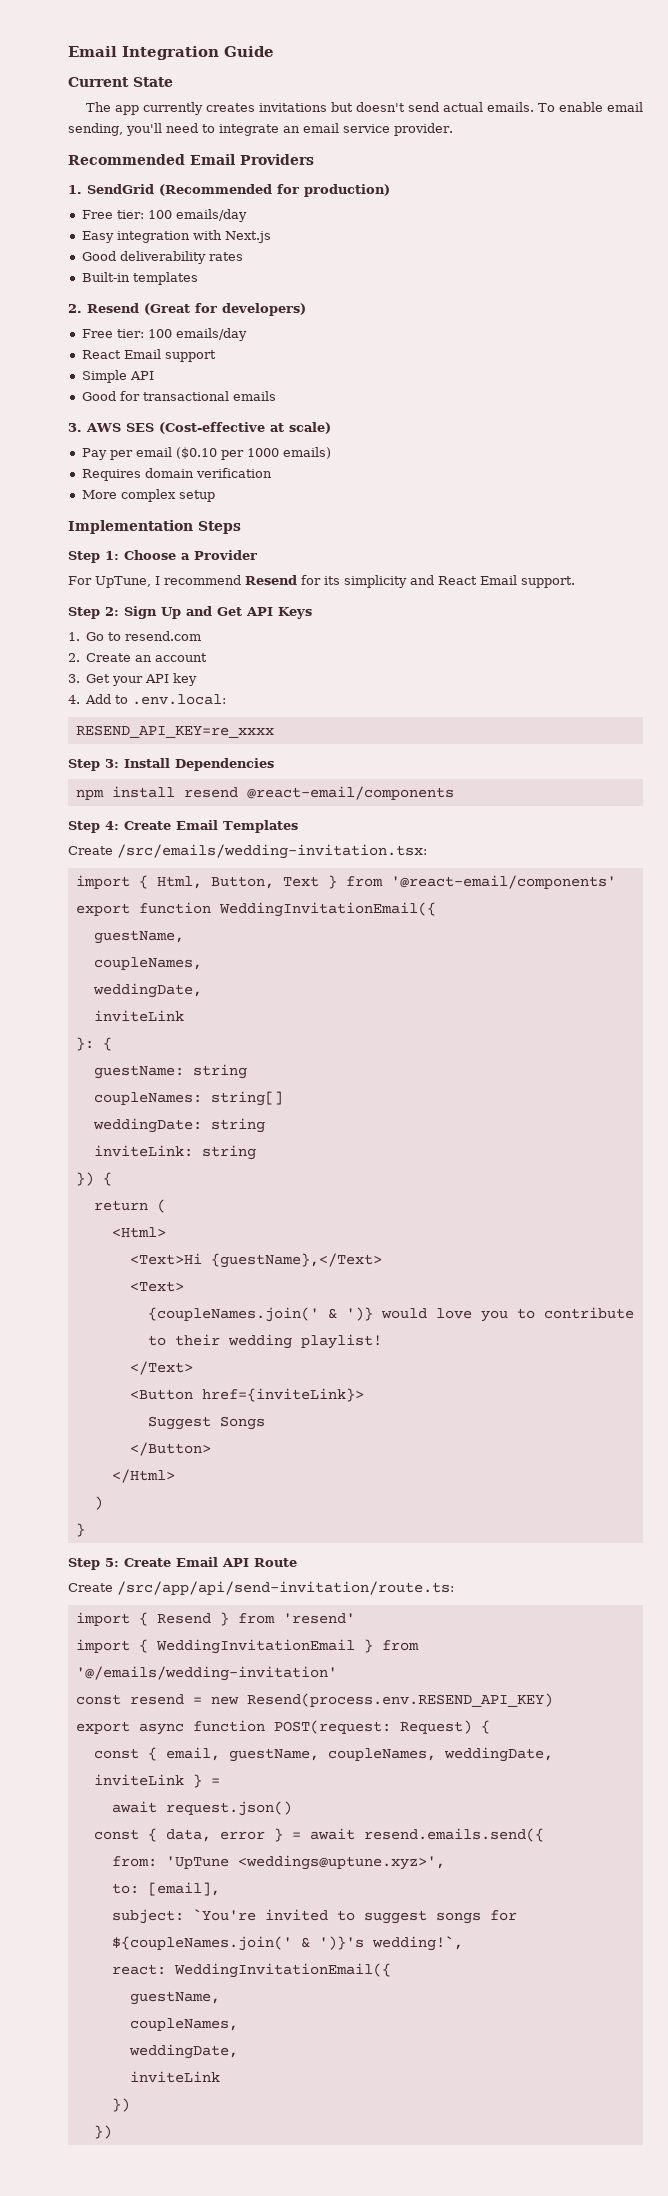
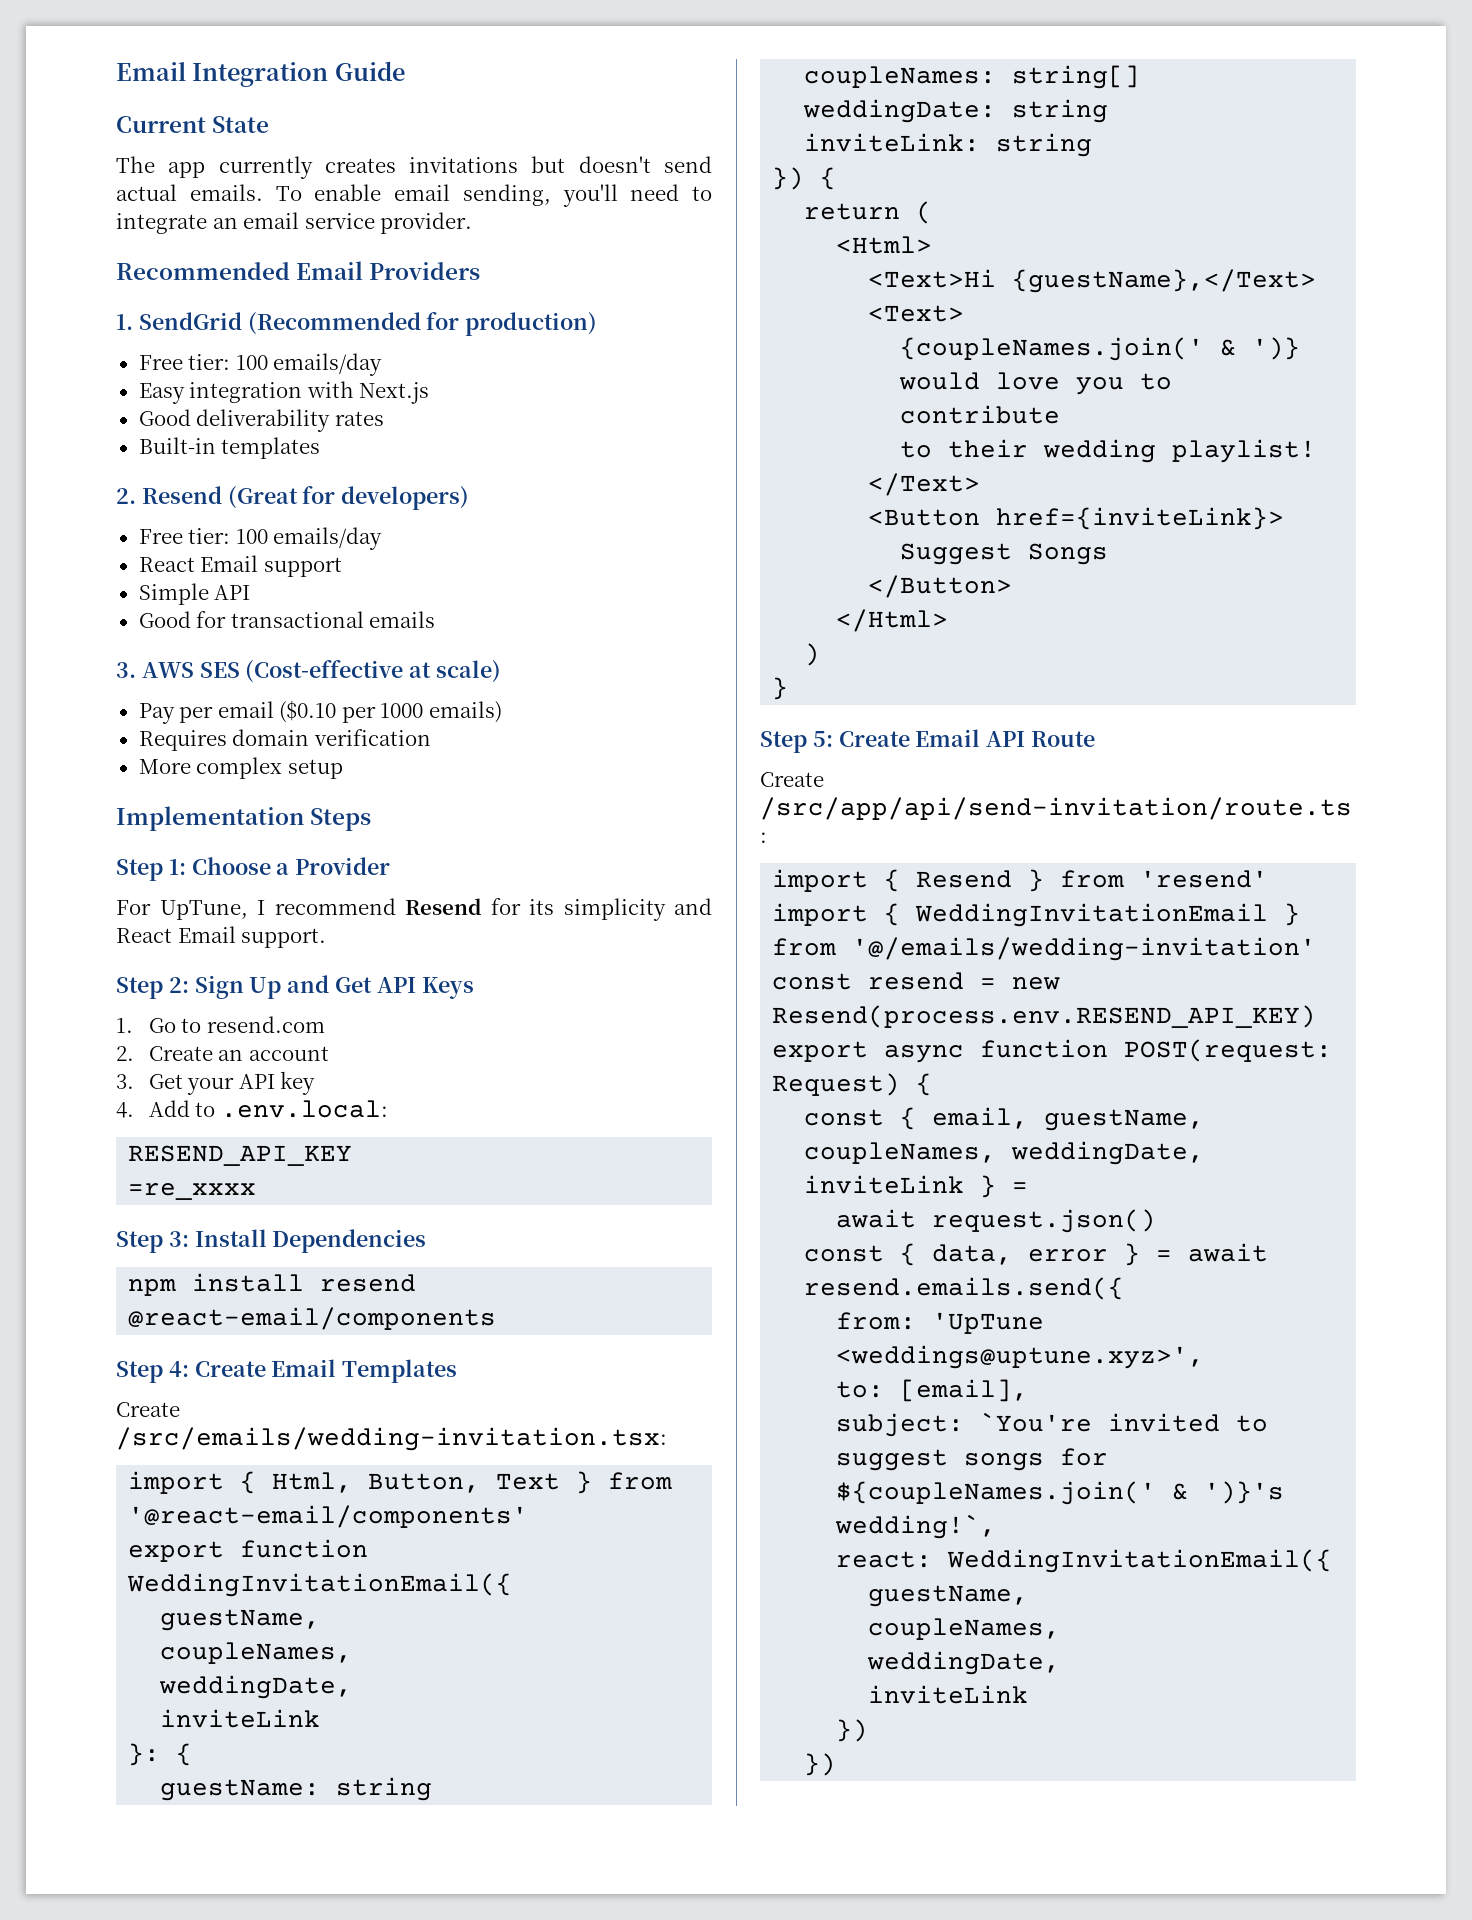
- RESEND_API_KEY=re_xxxx
+ RESEND_API_KEY
+ =re_xxxx

